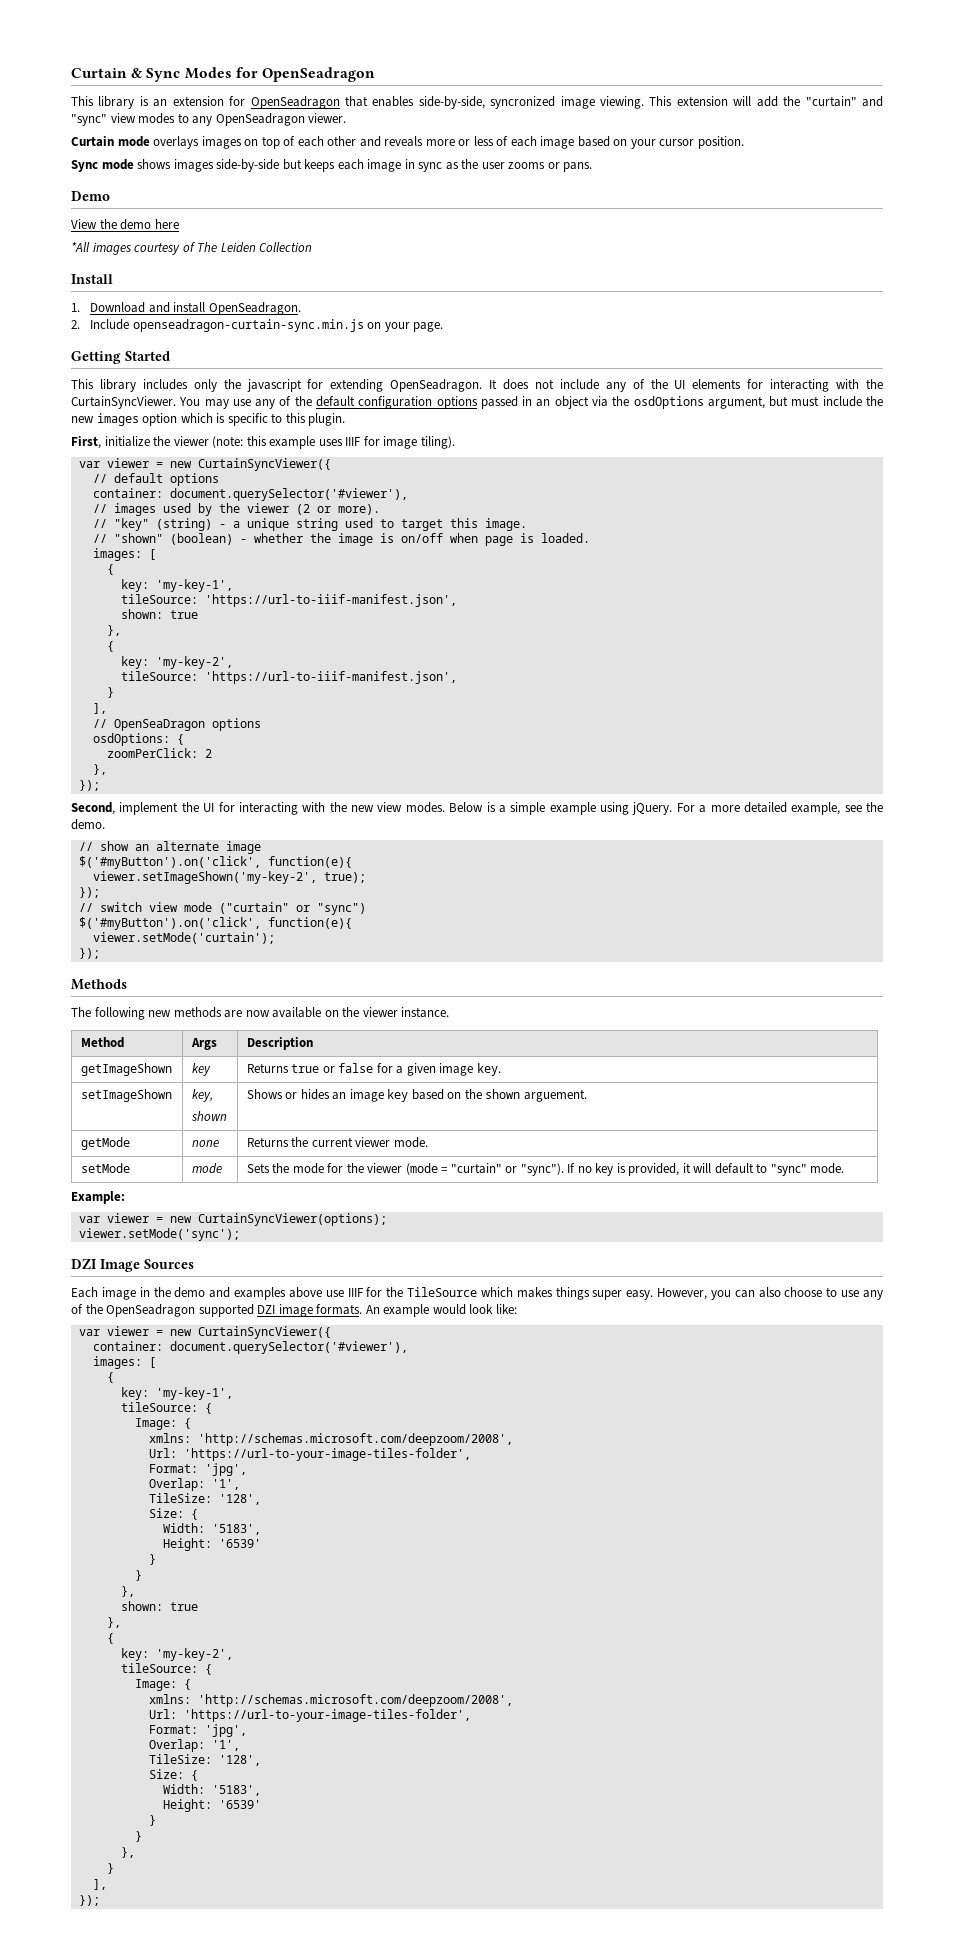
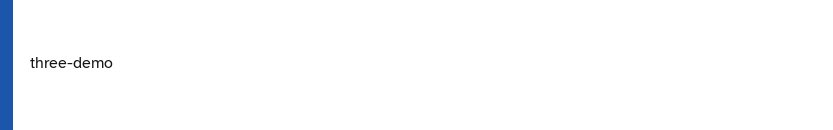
- Curtain & Sync Modes for OpenSeadragon
- This library is an extension for OpenSeadragon that enables side-by-side, syncronized image viewing. This extension will add the "curtain" and "sync" view modes to any OpenSeadragon viewer.
- Curtain mode overlays images on top of each other and reveals more or less of each image based on your cursor position.
- Sync mode shows images side-by-side but keeps each image in sync as the user zooms or pans.
- Demo
- View the demo here
- *All images courtesy of The Leiden Collection
- Install
- 1. Download and install OpenSeadragon.
- 2. Include openseadragon-curtain-sync.min.js on your page.
- Getting Started
- This library includes only the javascript for extending OpenSeadragon. It does not include any of the UI elements for interacting with the CurtainSyncViewer. You may use any of the default configuration options passed in an object via the osdOptions argument, but must include the new images option which is specific to this plugin.
- First, initialize the viewer (note: this example uses IIIF for image tiling).
- var viewer = new CurtainSyncViewer({
- // default options
- container: document.querySelector('#viewer'),
- // images used by the viewer (2 or more).
- // "key" (string) - a unique string used to target this image.
- // "shown" (boolean) - whether the image is on/off when page is loaded.
- images: [
- {
- key: 'my-key-1',
- tileSource: 'https://url-to-iiif-manifest.json',
- shown: true
- },
- {
- key: 'my-key-2',
- tileSource: 'https://url-to-iiif-manifest.json',
- }
- ],
- // OpenSeaDragon options
- osdOptions: {
- zoomPerClick: 2
- },
- });
- Second, implement the UI for interacting with the new view modes. Below is a simple example using jQuery. For a more detailed example, see the demo.
- // show an alternate image
- $('#myButton').on('click', function(e){
- viewer.setImageShown('my-key-2', true);
- });
- // switch view mode ("curtain" or "sync")
- $('#myButton').on('click', function(e){
- viewer.setMode('curtain');
- });
- Methods
- The following new methods are now available on the viewer instance.
- Method | Args | Description
- getImageShown | key | Returns true or false for a given image key.
- setImageShown | key,
- shown | Shows or hides an image key based on the shown arguement.
- getMode | none | Returns the current viewer mode.
- setMode | mode | Sets the mode for the viewer (mode = "curtain" or "sync"). If no key is provided, it will default to "sync" mode.
- Example:
- var viewer = new CurtainSyncViewer(options);
- viewer.setMode('sync');
- DZI Image Sources
- Each image in the demo and examples above use IIIF for the TileSource which makes things super easy. However, you can also choose to use any of the OpenSeadragon supported DZI image formats. An example would look like:
- var viewer = new CurtainSyncViewer({
- container: document.querySelector('#viewer'),
- images: [
- {
- key: 'my-key-1',
- tileSource: {
- Image: {
- xmlns: 'http://schemas.microsoft.com/deepzoom/2008',
- Url: 'https://url-to-your-image-tiles-folder',
- Format: 'jpg',
- Overlap: '1',
- TileSize: '128',
- Size: {
- Width: '5183',
- Height: '6539'
- }
- }
- },
- shown: true
- },
- {
- key: 'my-key-2',
- tileSource: {
- Image: {
- xmlns: 'http://schemas.microsoft.com/deepzoom/2008',
- Url: 'https://url-to-your-image-tiles-folder',
- Format: 'jpg',
- Overlap: '1',
- TileSize: '128',
- Size: {
- Width: '5183',
- Height: '6539'
- }
- }
- },
- }
- ],
- });
+ three-demo

